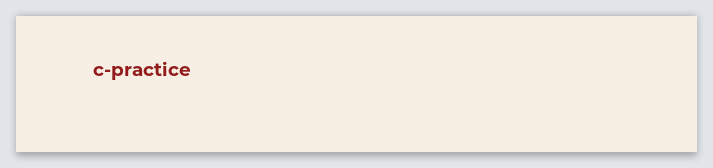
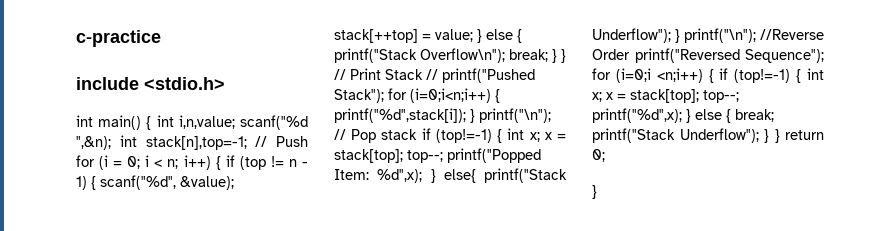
+ include <stdio.h>
+ int main() { int i,n,value; scanf("%d ",&n); int stack[n],top=-1; // Push for (i = 0; i < n; i++) { if (top != n - 1) { scanf("%d", &value); stack[++top] = value; } else { printf("Stack Overflow\n"); break; } } // Print Stack // printf("Pushed Stack"); for (i=0;i<n;i++) { printf("%d",stack[i]); } printf("\n"); // Pop stack if (top!=-1) { int x; x = stack[top]; top--; printf("Popped Item: %d",x); } else{ printf("Stack Underflow"); } printf("\n"); //Reverse Order printf("Reversed Sequence"); for (i=0;i <n;i++) { if (top!=-1) { int x; x = stack[top]; top--; printf("%d",x); } else { break; printf("Stack Underflow"); } } return 0;
+ }

